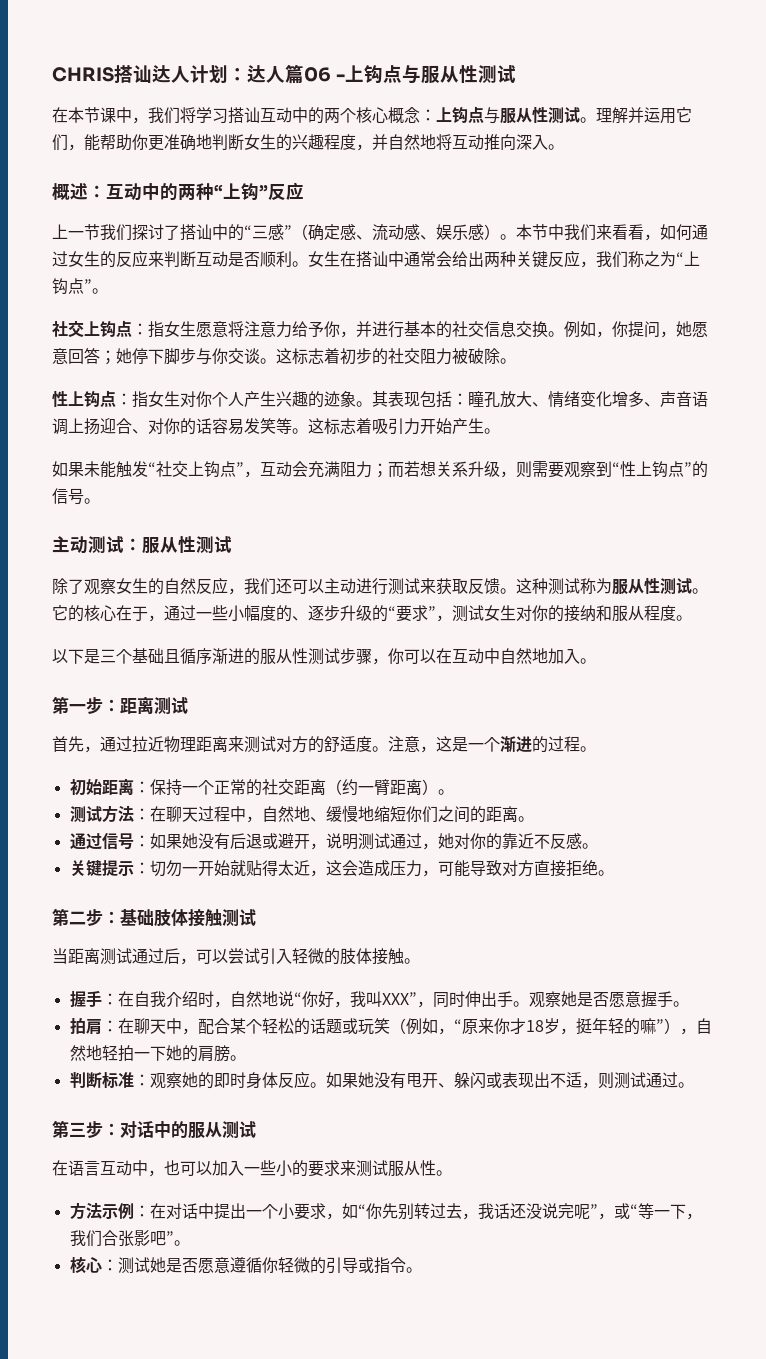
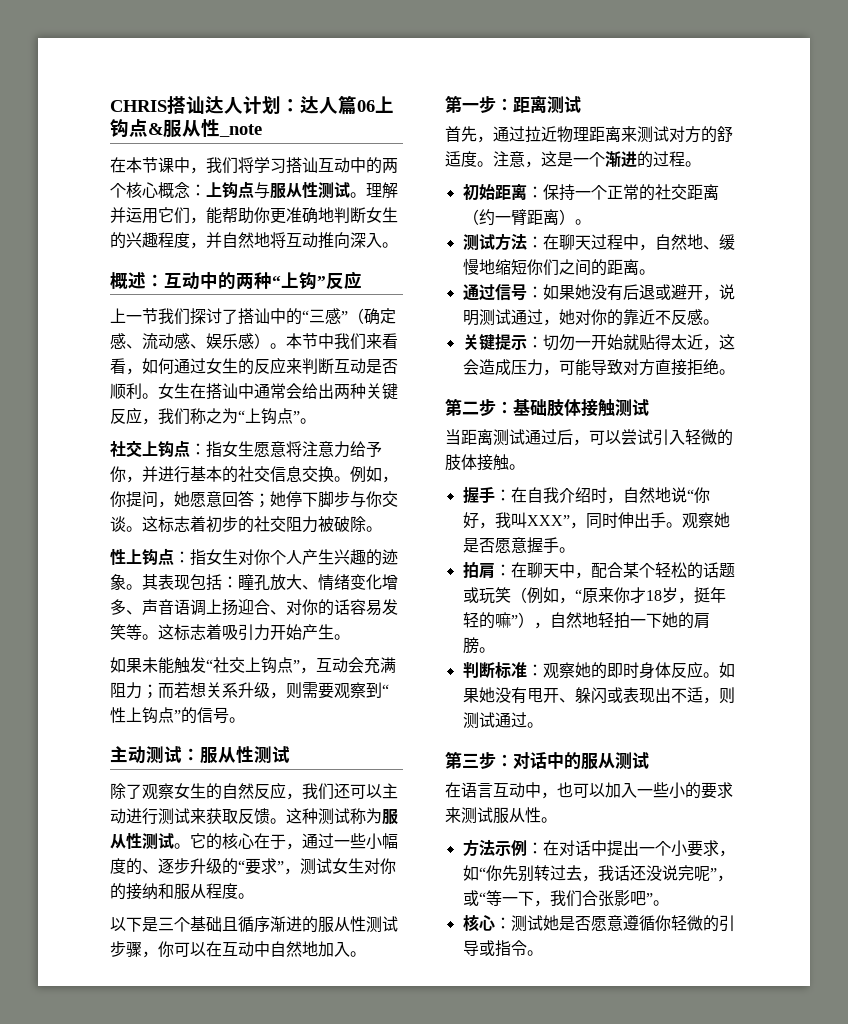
- CHRIS搭讪达人计划：达人篇06 -上钩点与服从性测试
+ CHRIS搭讪达人计划：达人篇06上钩点&服从性_note

